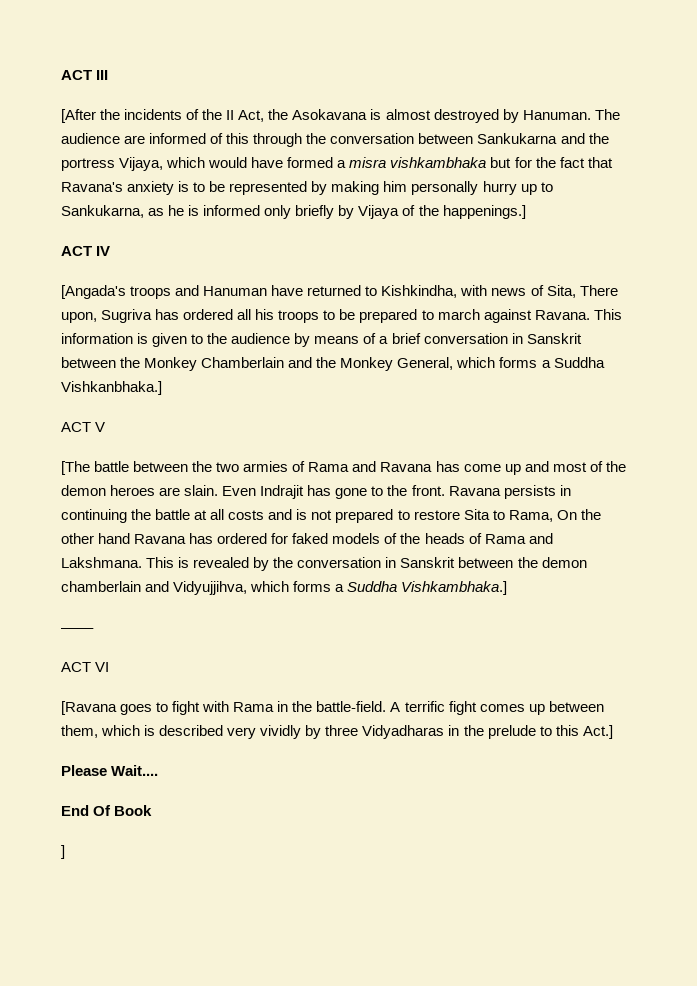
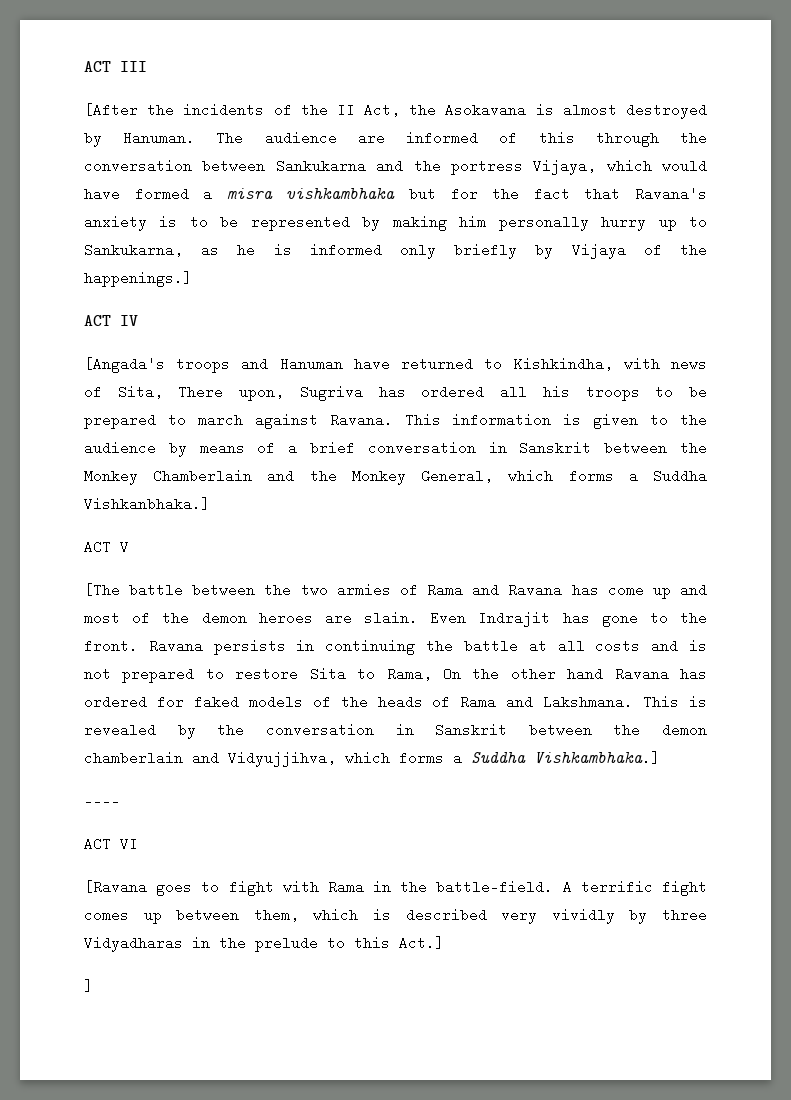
- Please Wait....
- End Of Book

